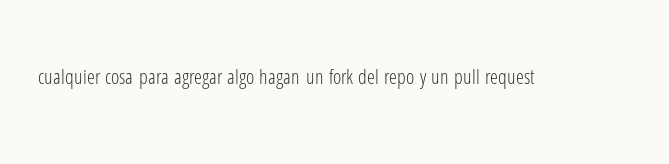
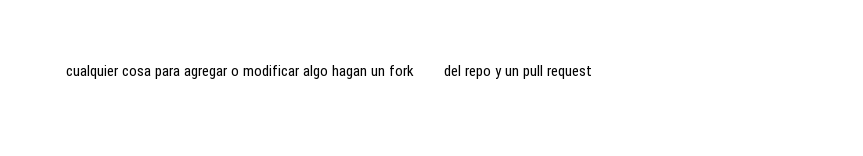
- cualquier cosa para agregar algo hagan un fork del repo y un pull request
+ cualquier cosa para agregar o modificar algo hagan un fork del repo y un pull request

